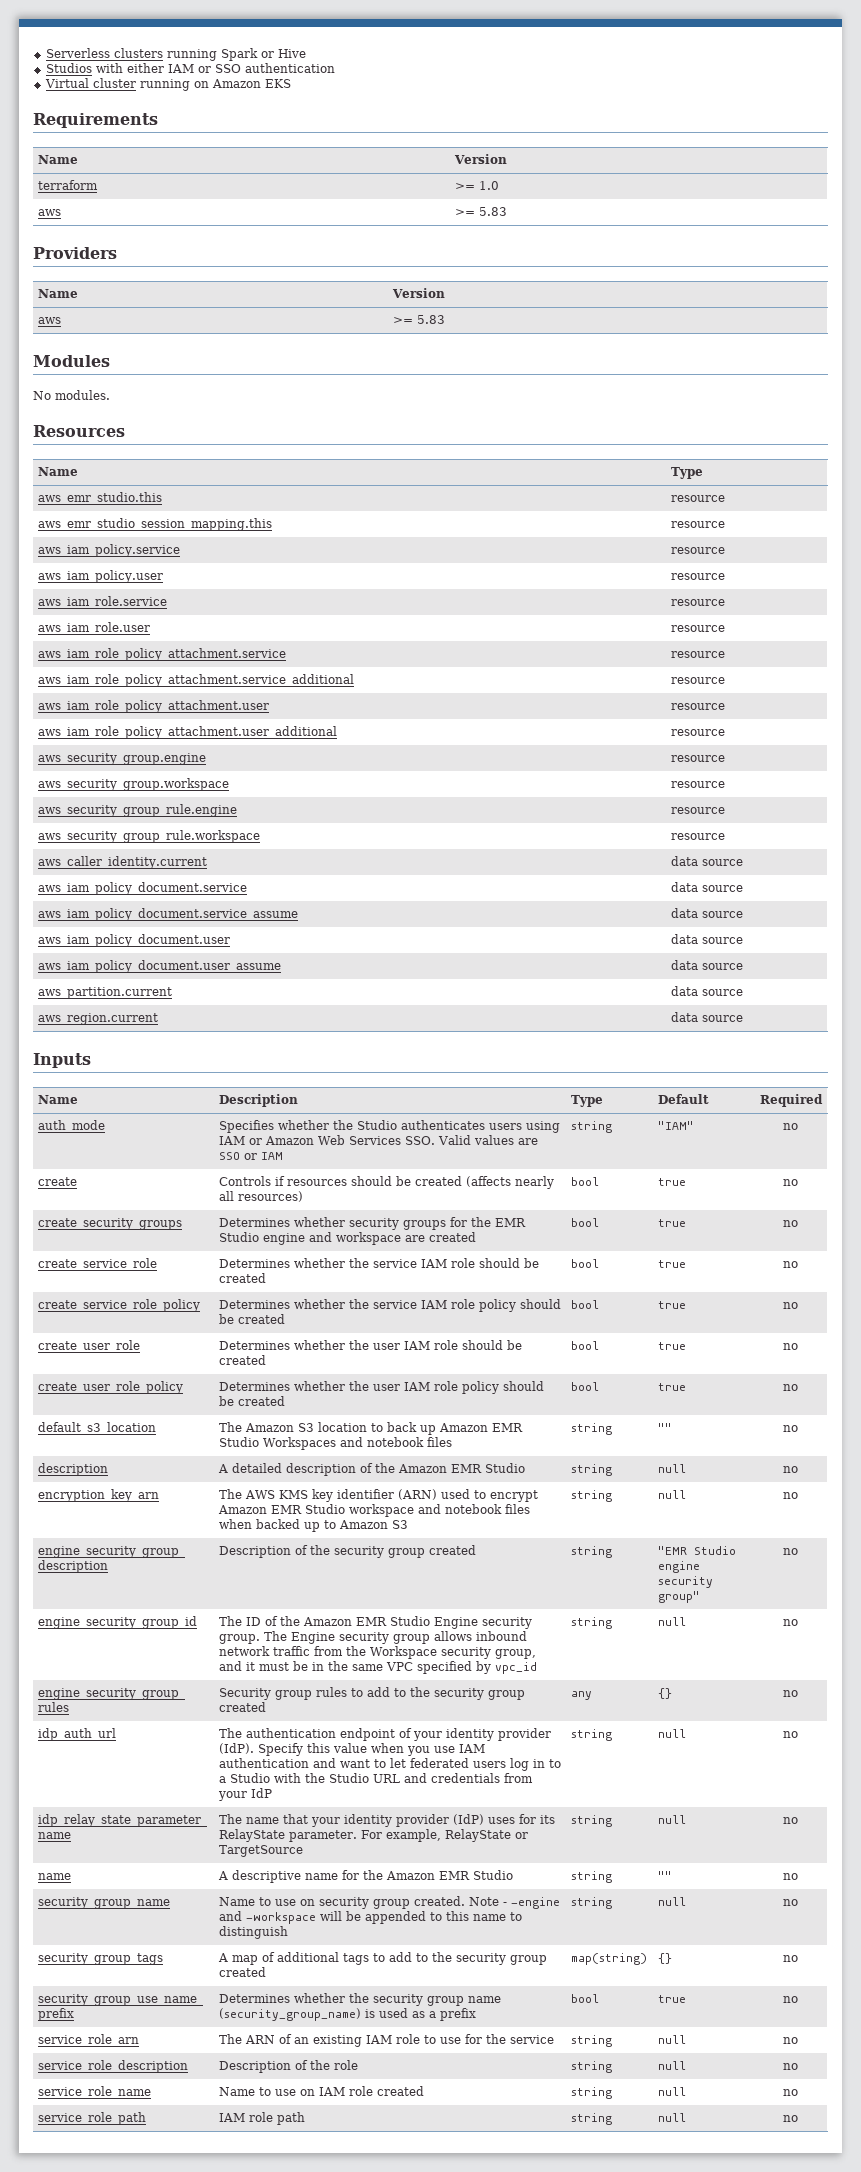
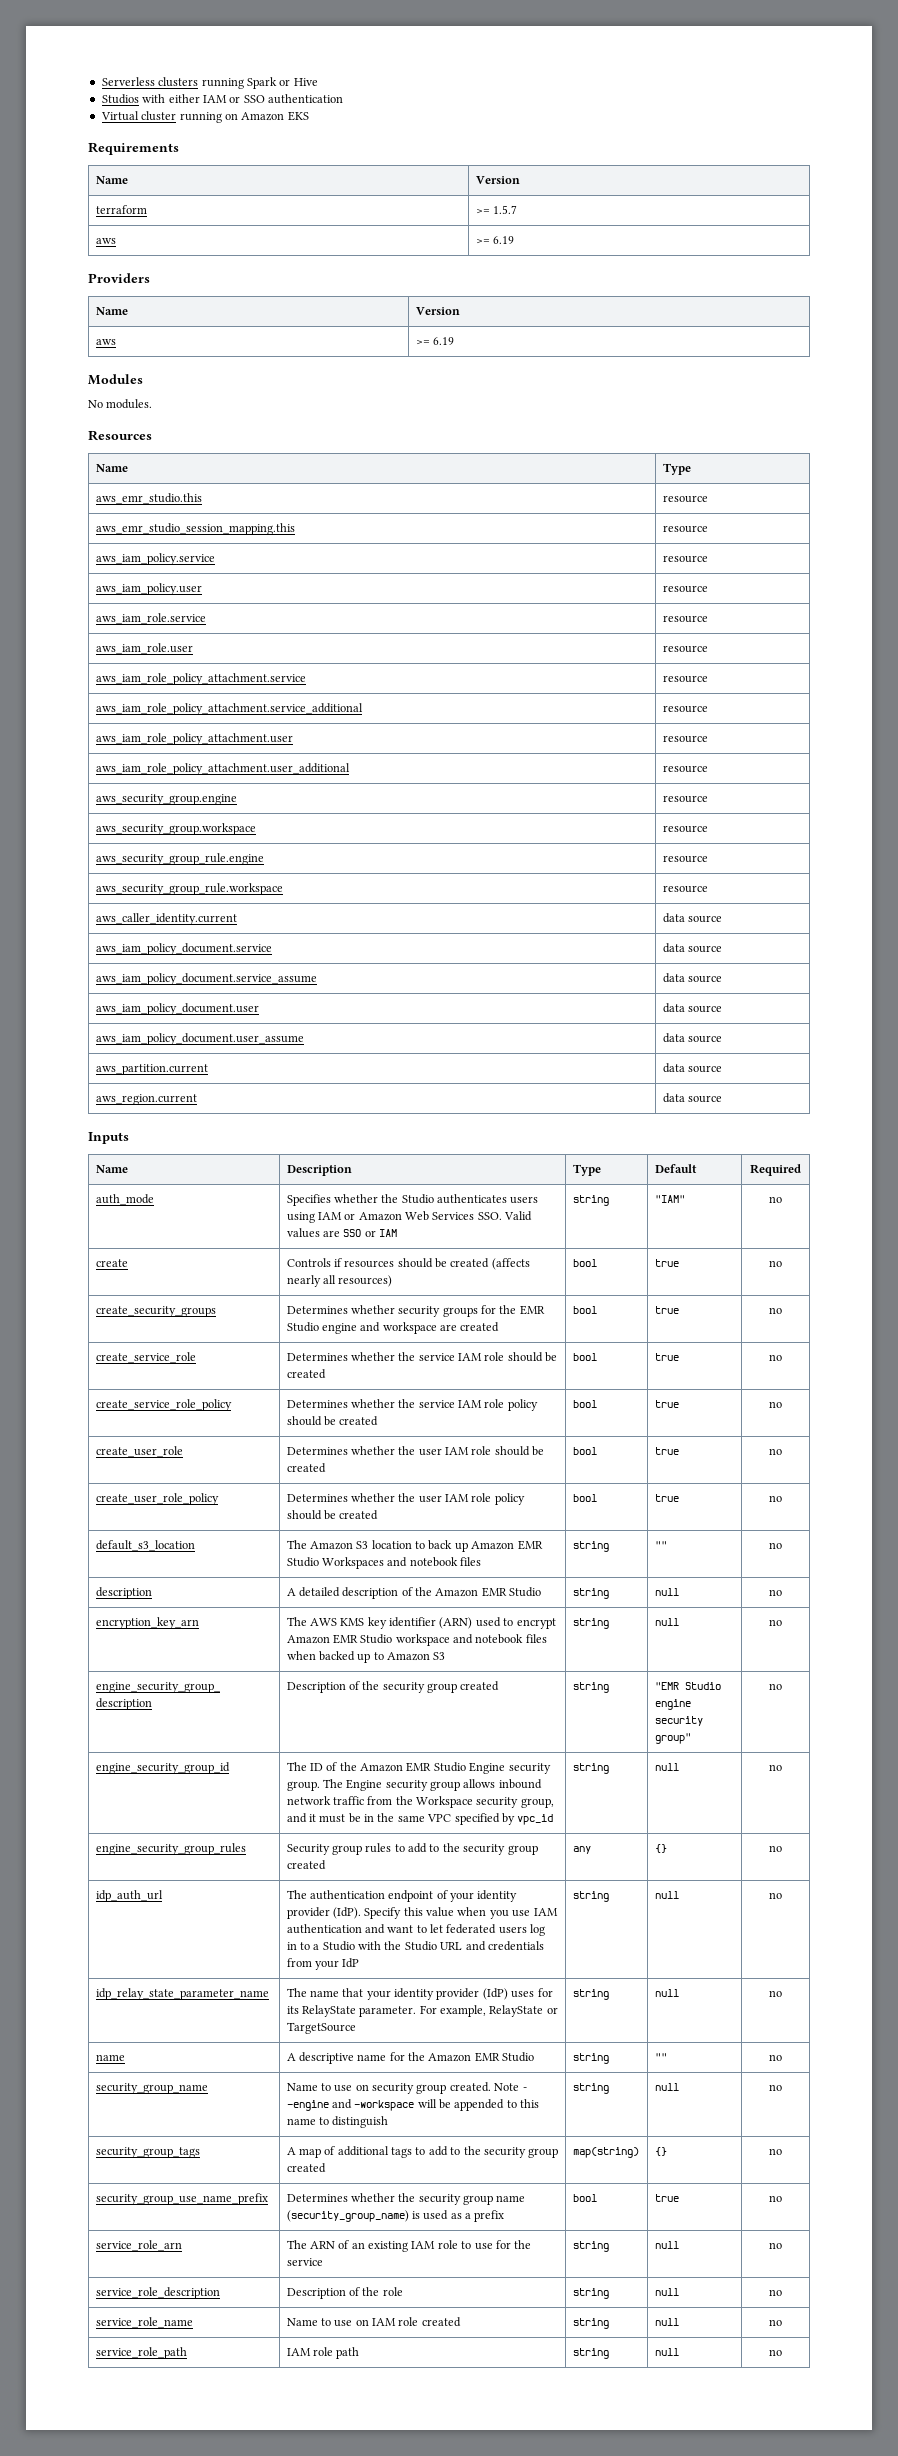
- terraform | >= 1.0
- aws | >= 5.83
+ terraform | >= 1.5.7
+ aws | >= 6.19
  Providers
  Name | Version
- aws | >= 5.83
+ aws | >= 6.19

